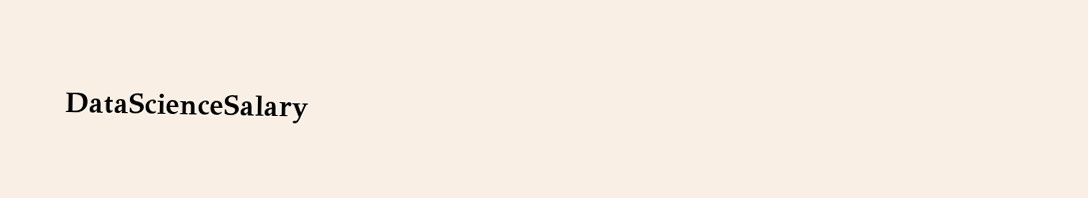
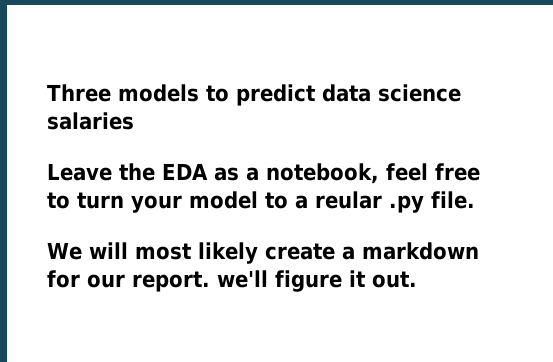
- DataScienceSalary
+ Three models to predict data science salaries
+ Leave the EDA as a notebook, feel free to turn your model to a reular .py file.
+ We will most likely create a markdown for our report. we'll figure it out.

